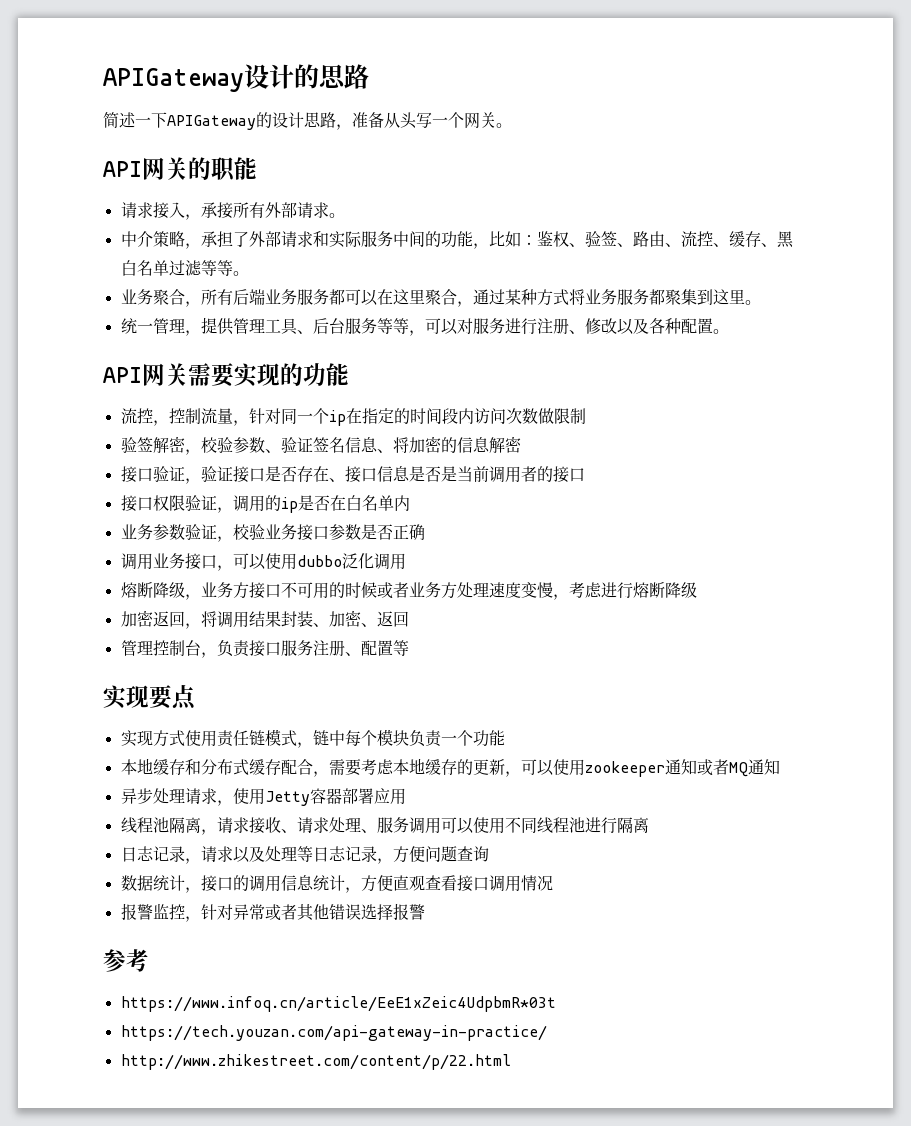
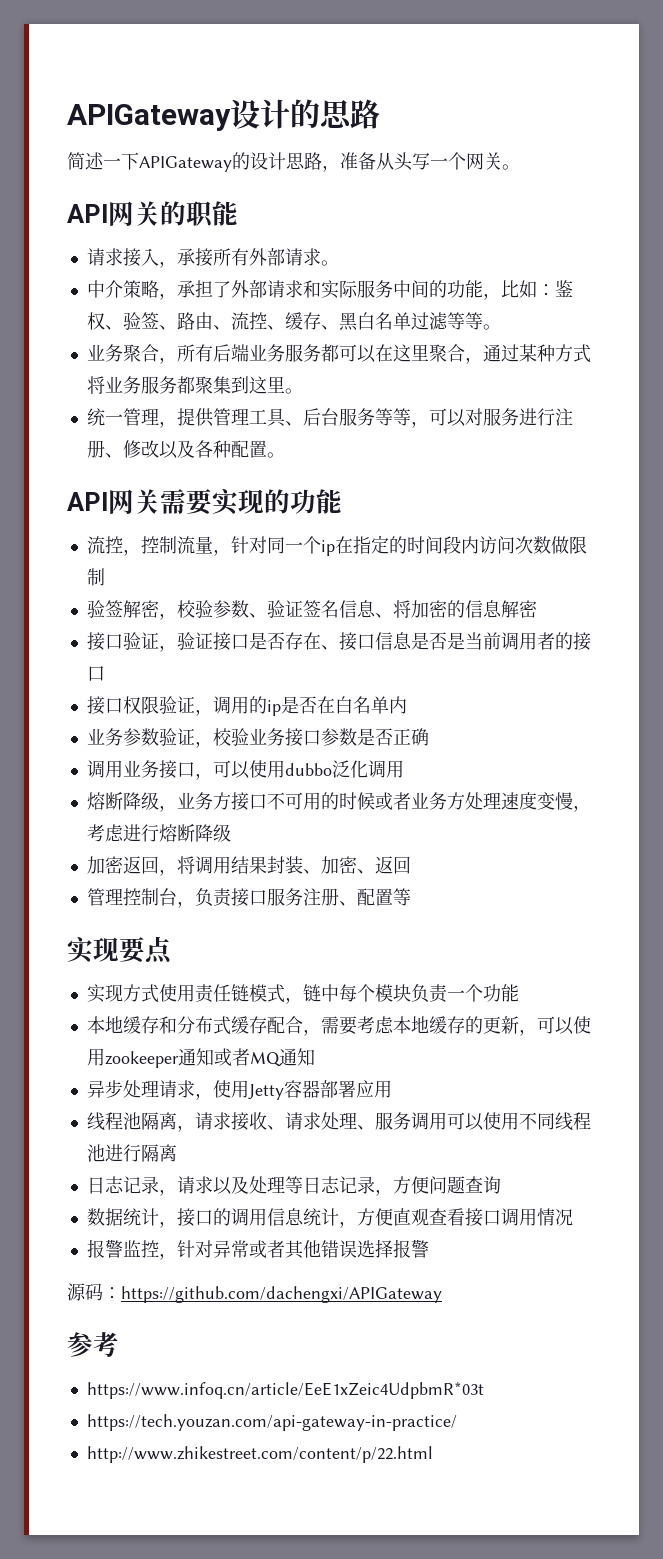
+ 源码：https://github.com/dachengxi/APIGateway

